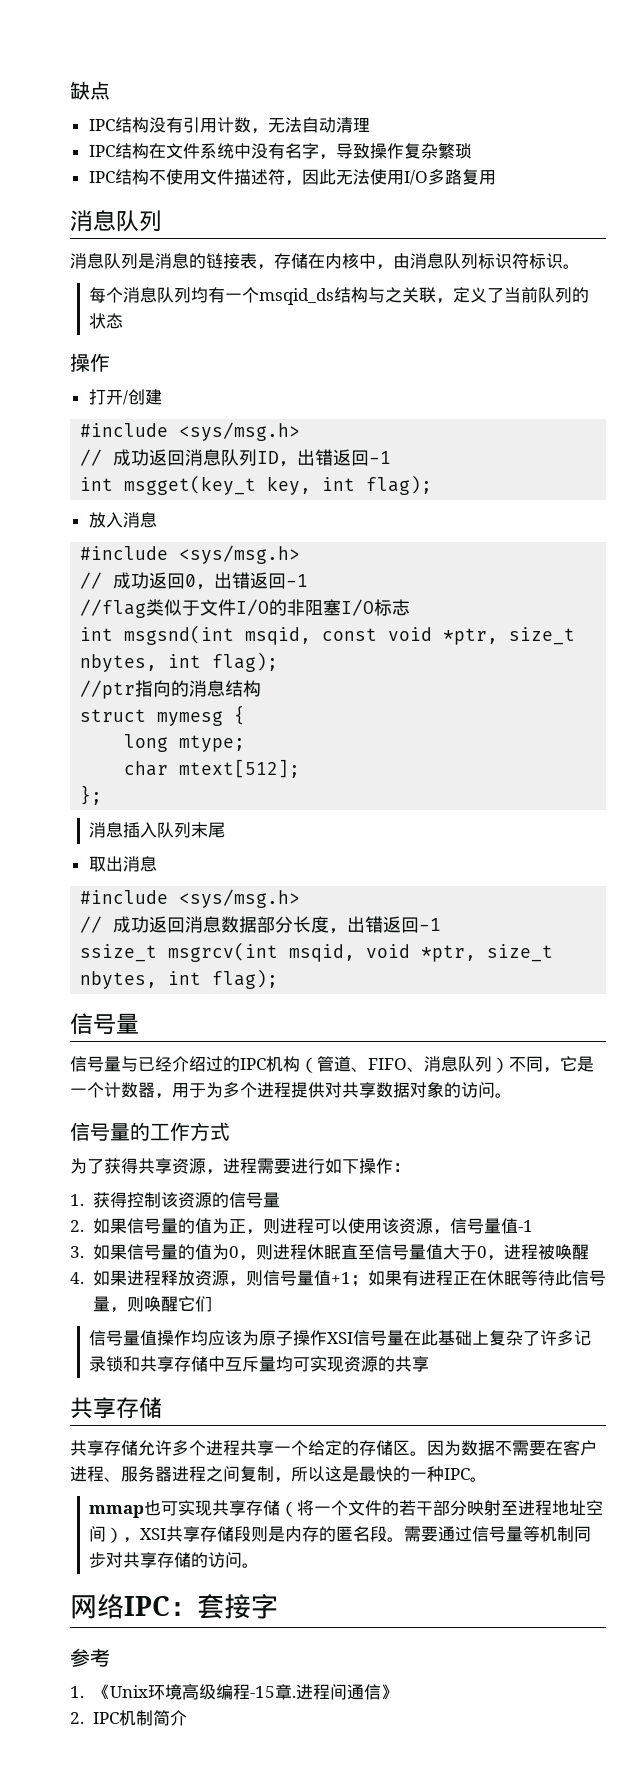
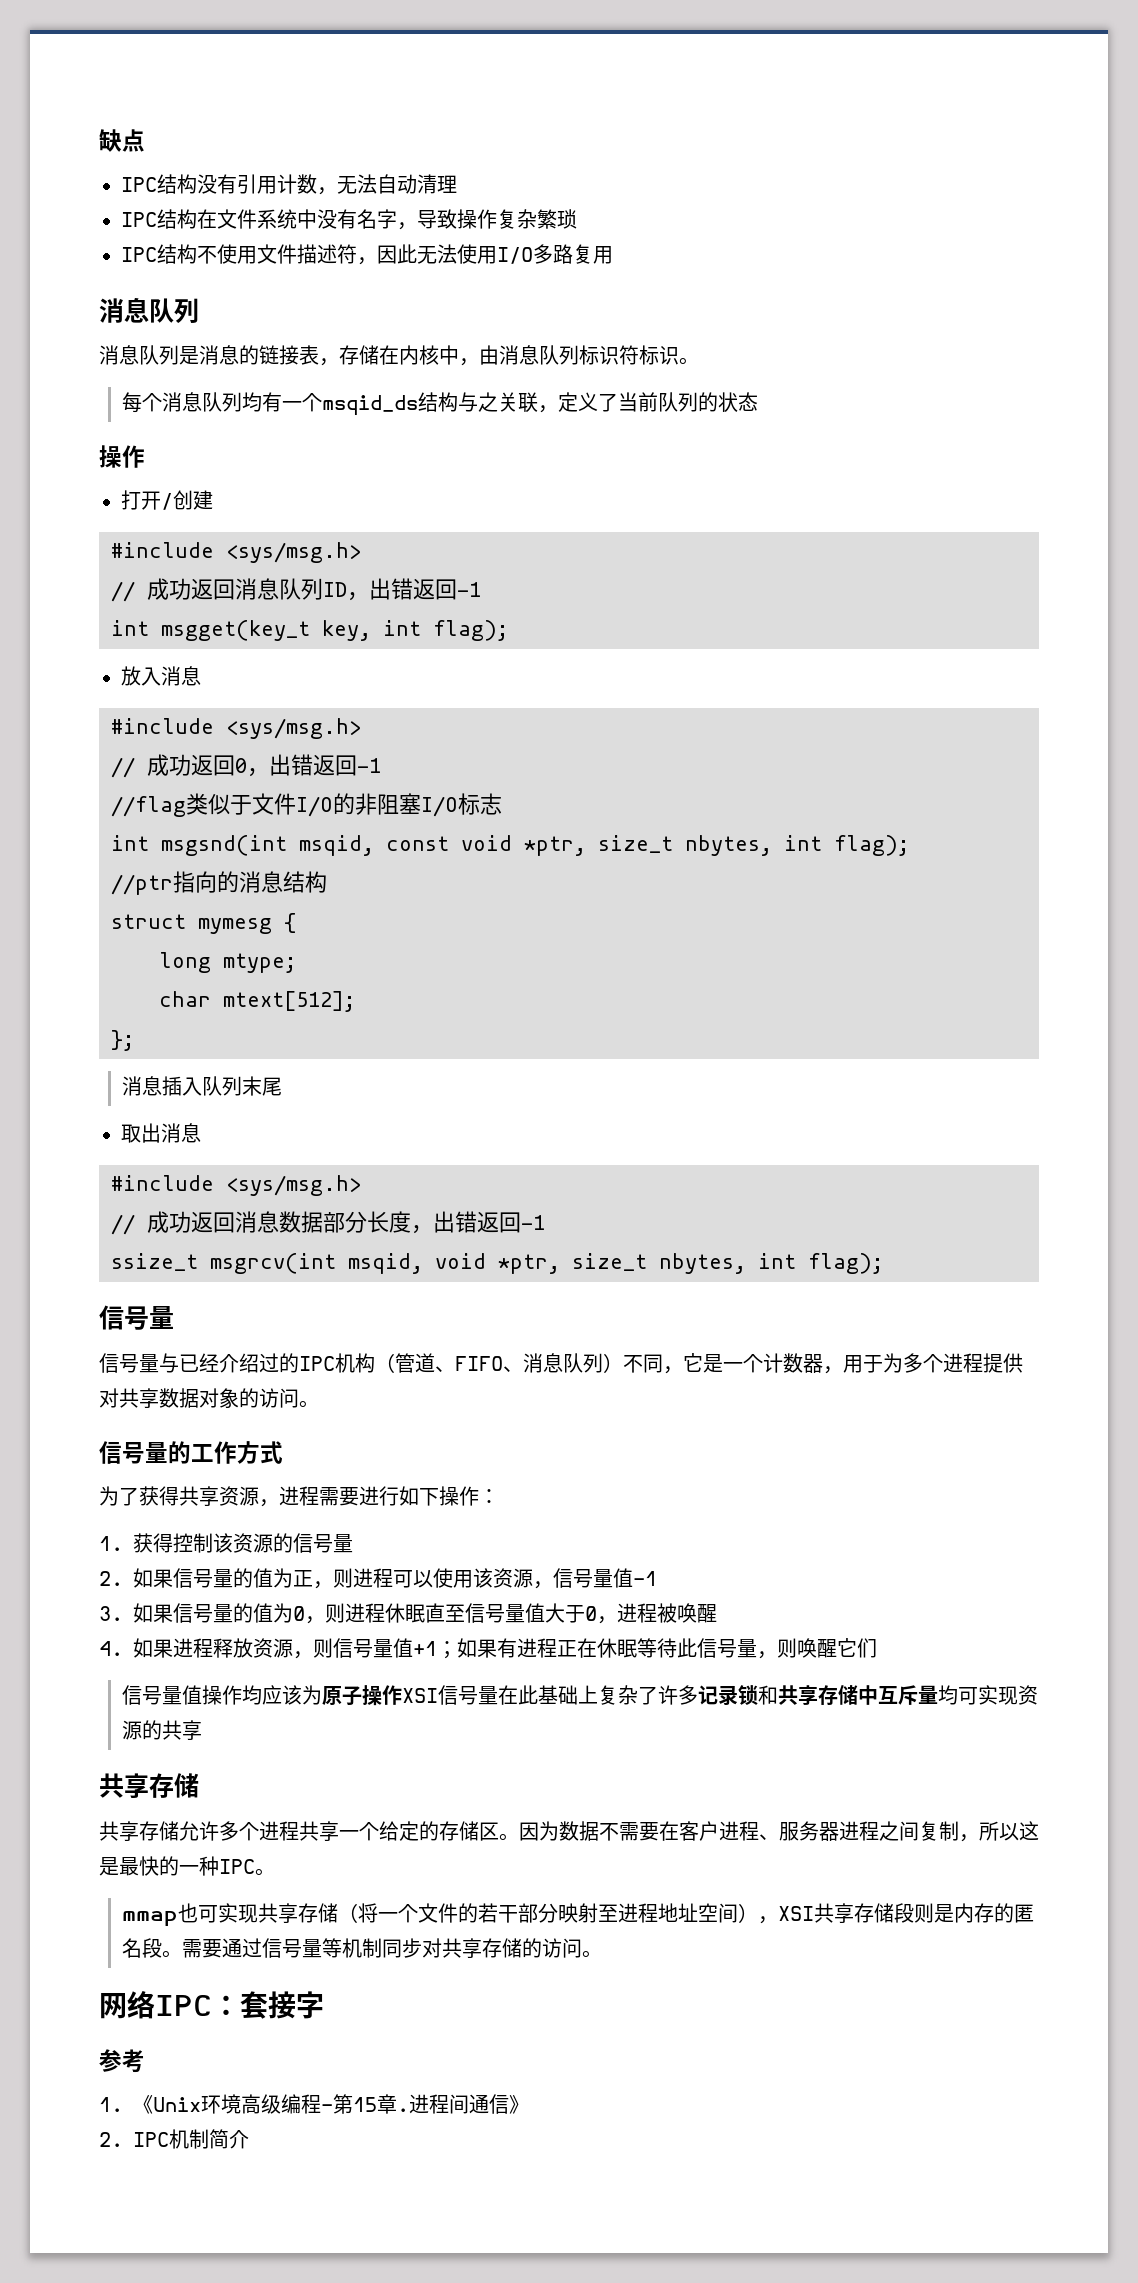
- 1.《Unix环境高级编程-15章.
+ 1.《Unix环境高级编程-第15章.

